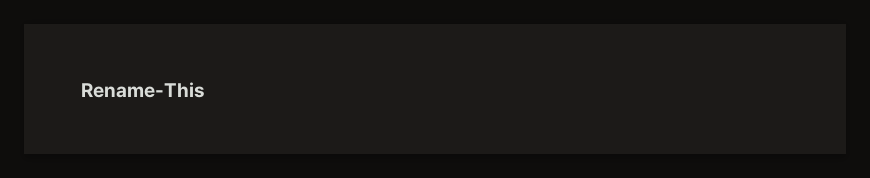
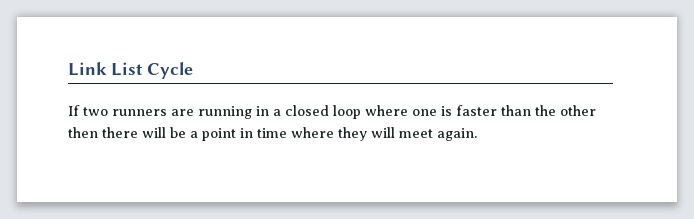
- Rename-This
+ Link List Cycle
+ If two runners are running in a closed loop where one is faster than the other then there will be a point in time where they will meet again.

